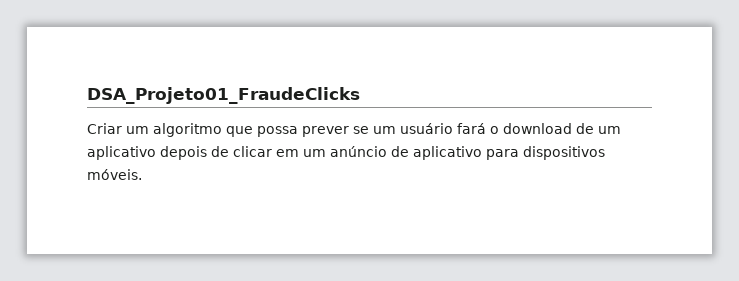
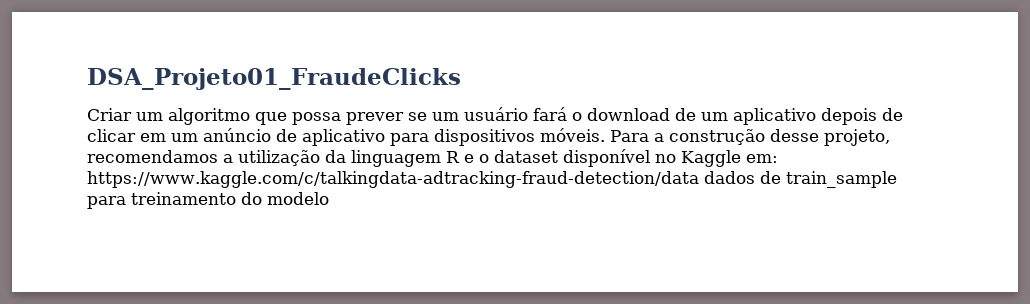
+ Para a construção desse projeto, recomendamos a utilização da linguagem R e o dataset disponível no Kaggle em: https://www.kaggle.com/c/talkingdata-adtracking-fraud-detection/data dados de train_sample para treinamento do modelo

